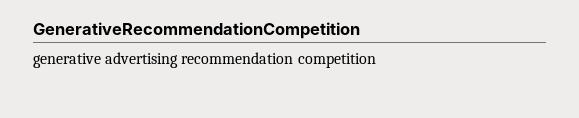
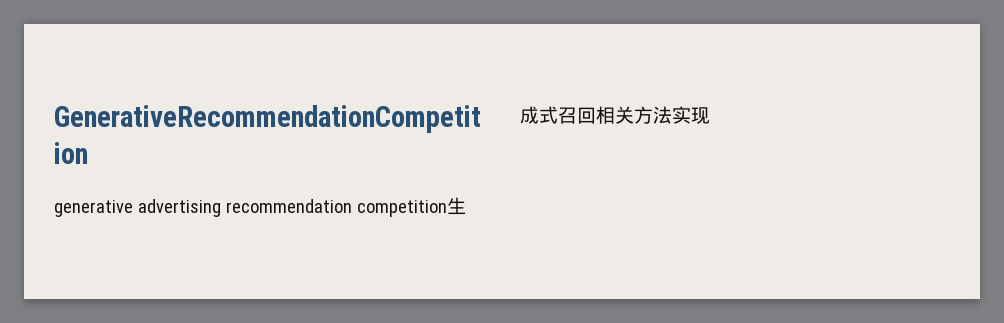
- generative advertising recommendation competition
+ generative advertising recommendation competition生成式召回相关方法实现

